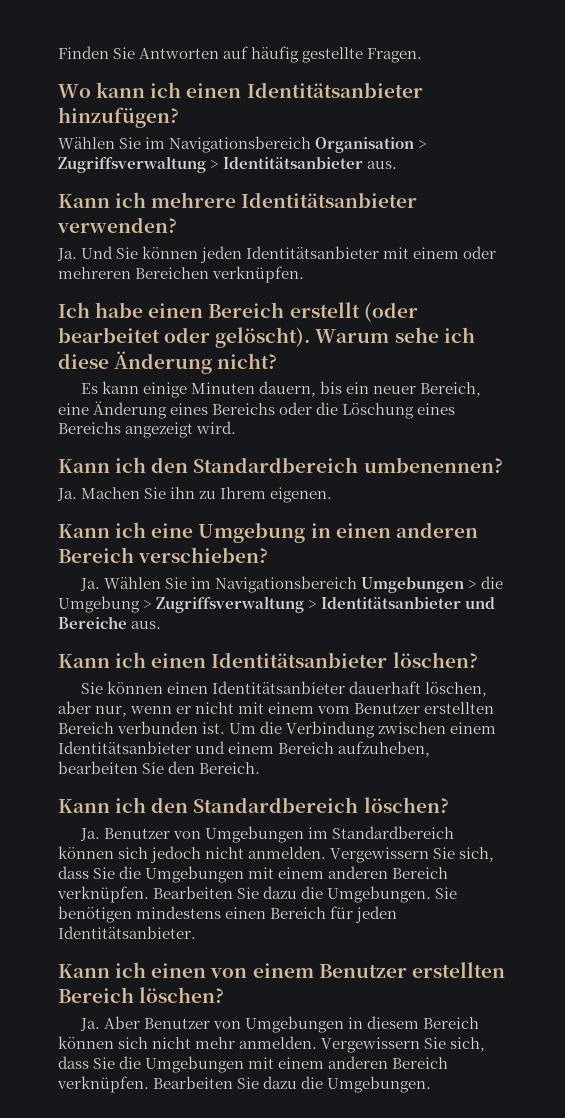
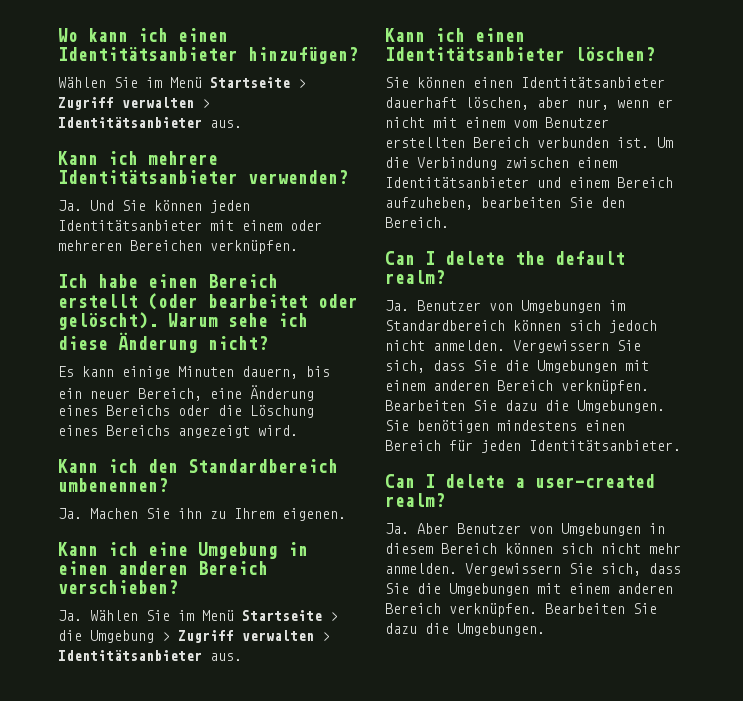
- Finden Sie Antworten auf häufig gestellte Fragen.
- Wählen Sie im Navigationsbereich Organisation > Zugriffsverwaltung > Identitätsanbieter aus.
+ Wählen Sie im Menü Startseite > Zugriff verwalten > Identitätsanbieter aus.
- Ja. Wählen Sie im Navigationsbereich Umgebungen > die Umgebung > Zugriffsverwaltung > Identitätsanbieter und Bereiche aus.
+ Ja. Wählen Sie im Menü Startseite > die Umgebung > Zugriff verwalten > Identitätsanbieter aus.
- Kann ich den Standardbereich löschen?
+ Can I delete the default realm?
- Kann ich einen von einem Benutzer erstellten Bereich löschen?
+ Can I delete a user-created realm?

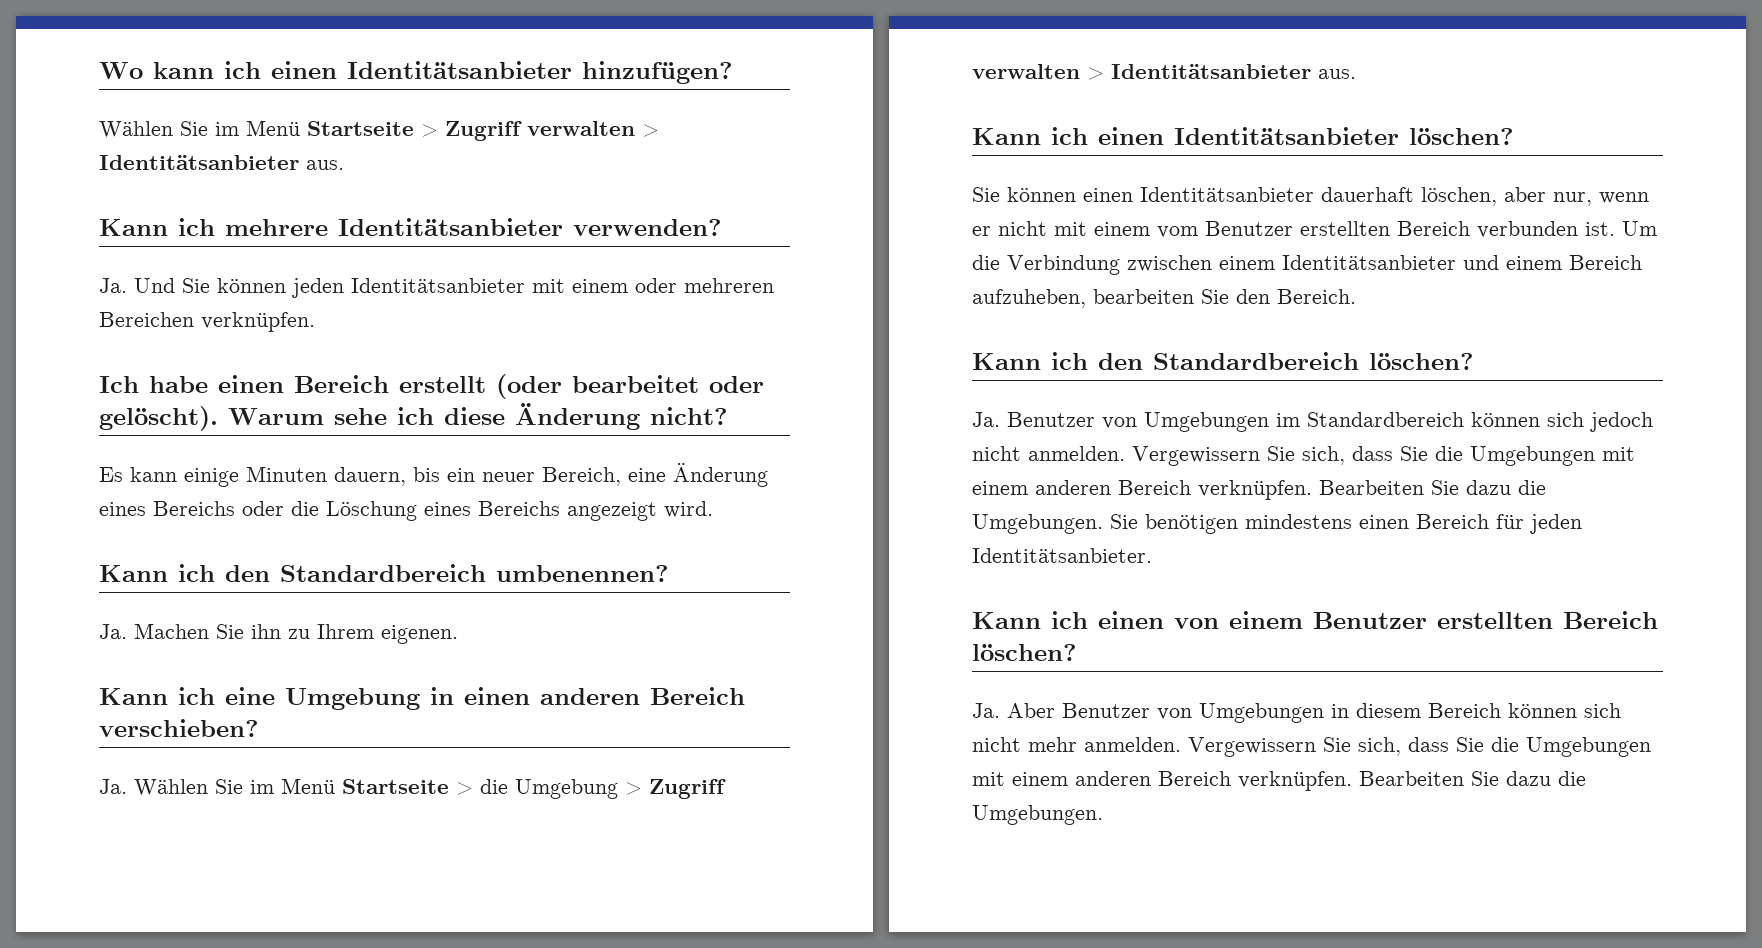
- Can I delete the default realm?
+ Kann ich den Standardbereich löschen?
- Can I delete a user-created realm?
+ Kann ich einen von einem Benutzer erstellten Bereich löschen?

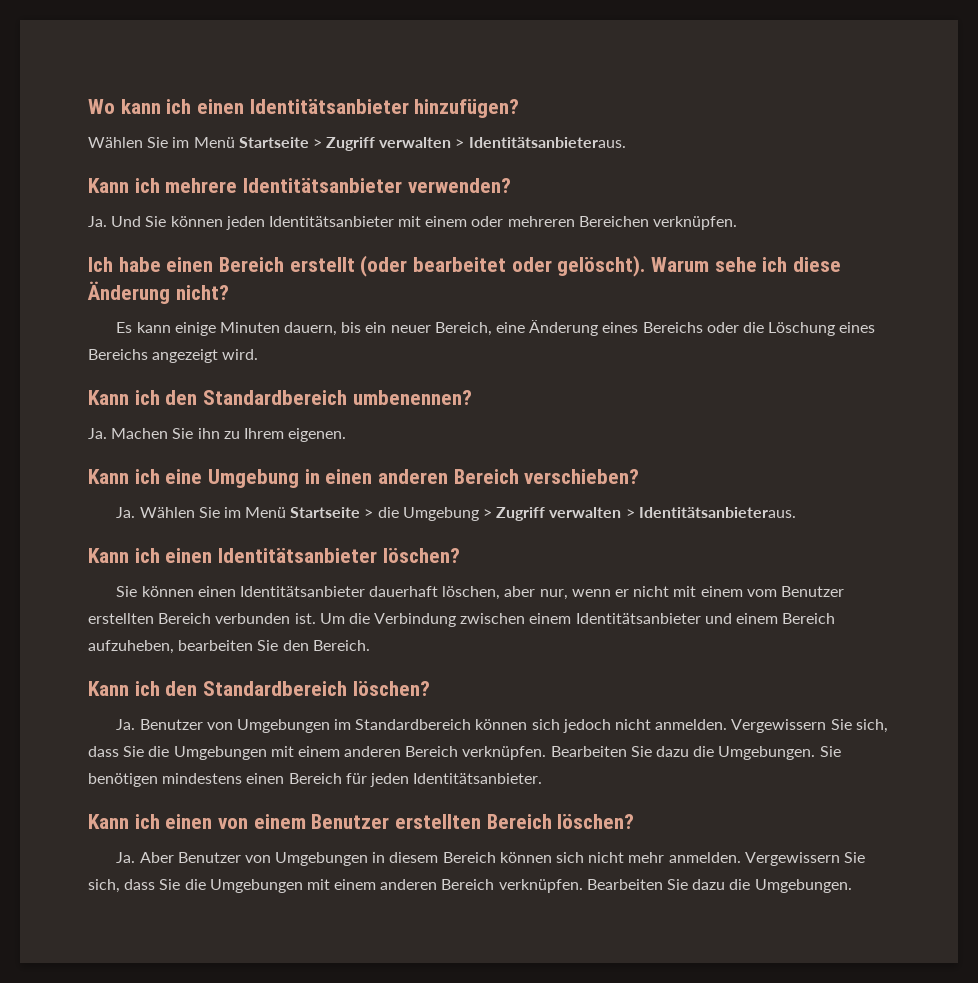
- Wählen Sie im Menü Startseite > Zugriff verwalten > Identitätsanbieter aus.
+ Wählen Sie im Menü Startseite > Zugriff verwalten > Identitätsanbieteraus.
- Ja. Wählen Sie im Menü Startseite > die Umgebung > Zugriff verwalten > Identitätsanbieter aus.
+ Ja. Wählen Sie im Menü Startseite > die Umgebung > Zugriff verwalten > Identitätsanbieteraus.

